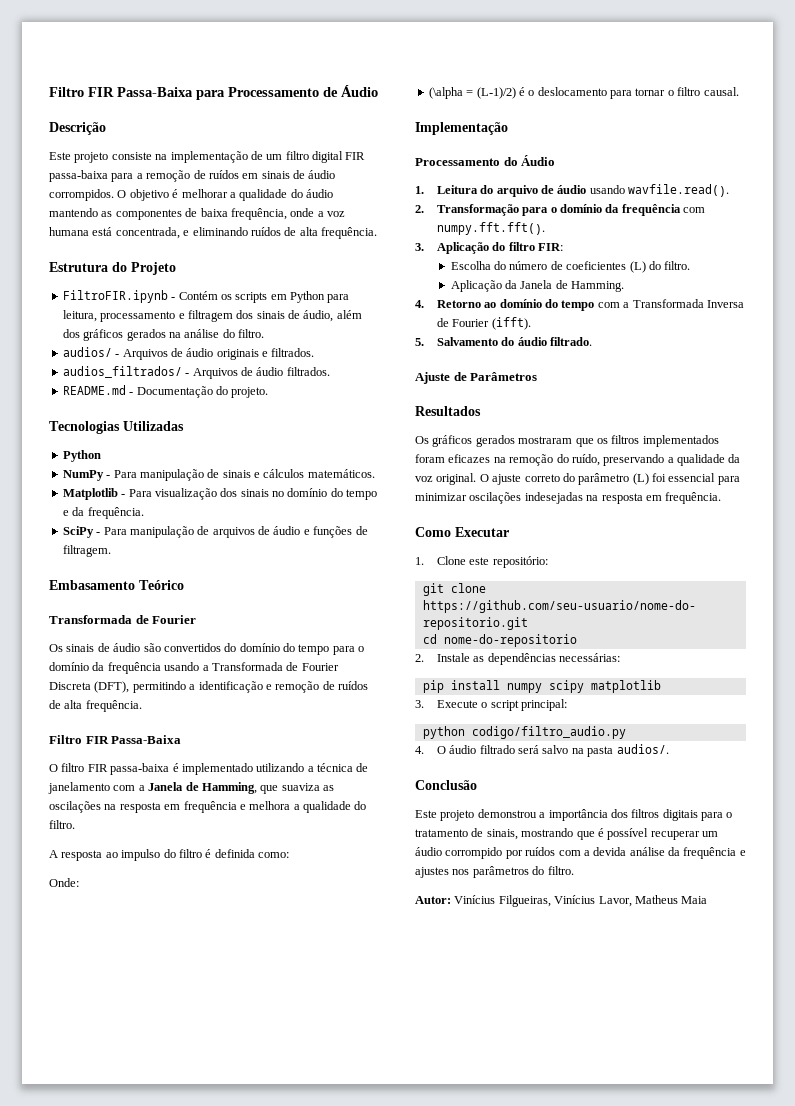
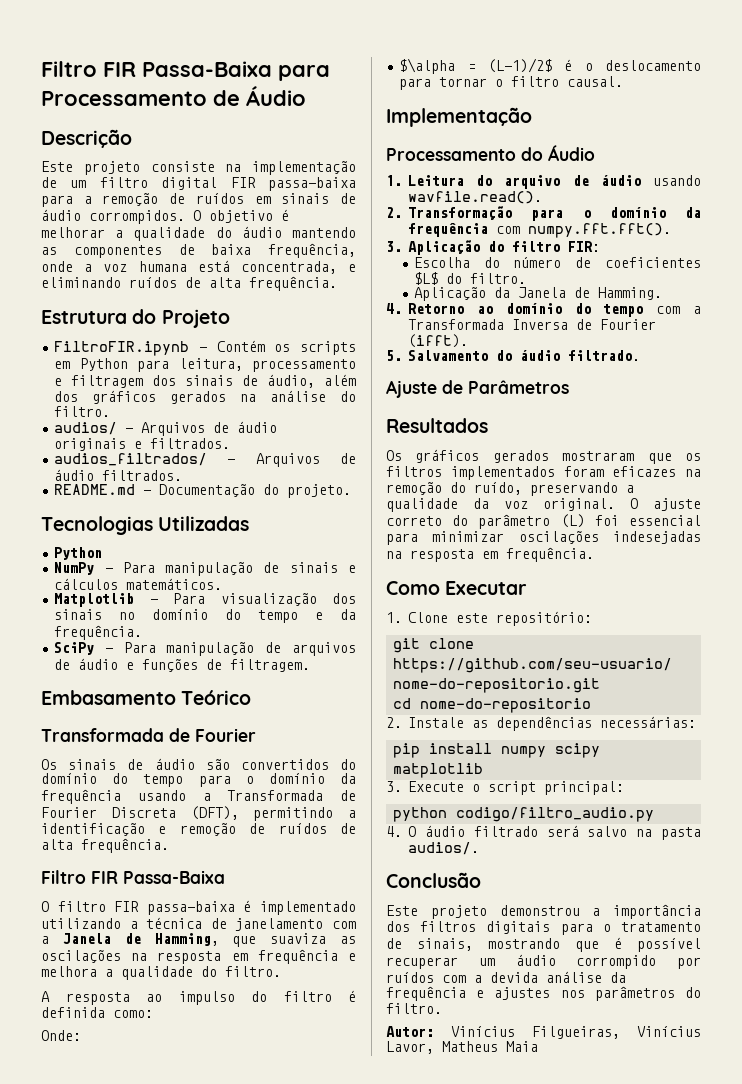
- (\alpha = (L-1)/2) é o deslocamento para tornar o filtro causal.
+ $\alpha = (L-1)/2$ é o deslocamento para tornar o filtro causal.
- Escolha do número de coeficientes (L) do filtro.
+ Escolha do número de coeficientes $L$ do filtro.

